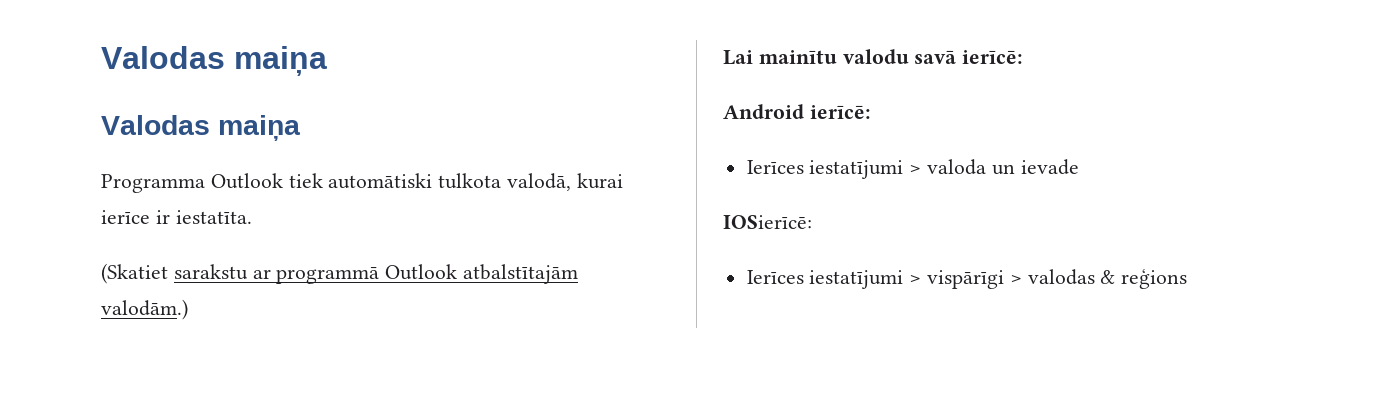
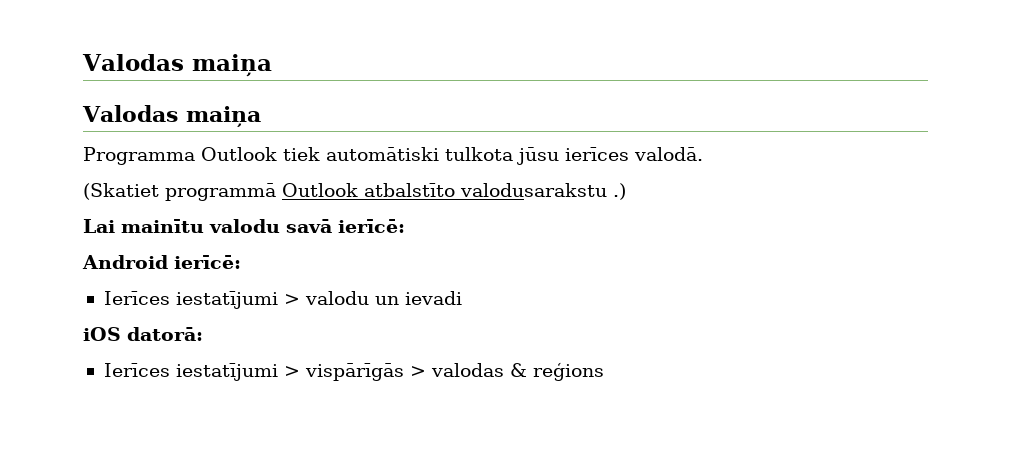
- Programma Outlook tiek automātiski tulkota valodā, kurai ierīce ir iestatīta.
- (Skatiet sarakstu ar programmā Outlook atbalstītajām valodām.)
+ Programma Outlook tiek automātiski tulkota jūsu ierīces valodā.
+ (Skatiet programmā Outlook atbalstīto valodusarakstu .)
- Ierīces iestatījumi > valoda un ievade
- IOSierīcē:
- Ierīces iestatījumi > vispārīgi > valodas & reģions
+ Ierīces iestatījumi > valodu un ievadi
+ iOS datorā:
+ Ierīces iestatījumi > vispārīgās > valodas & reģions

